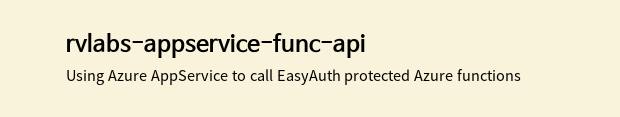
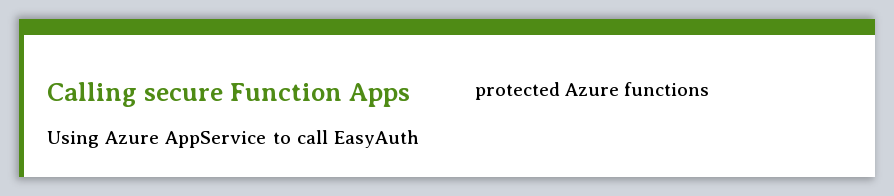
- rvlabs-appservice-func-api
+ Calling secure Function Apps

